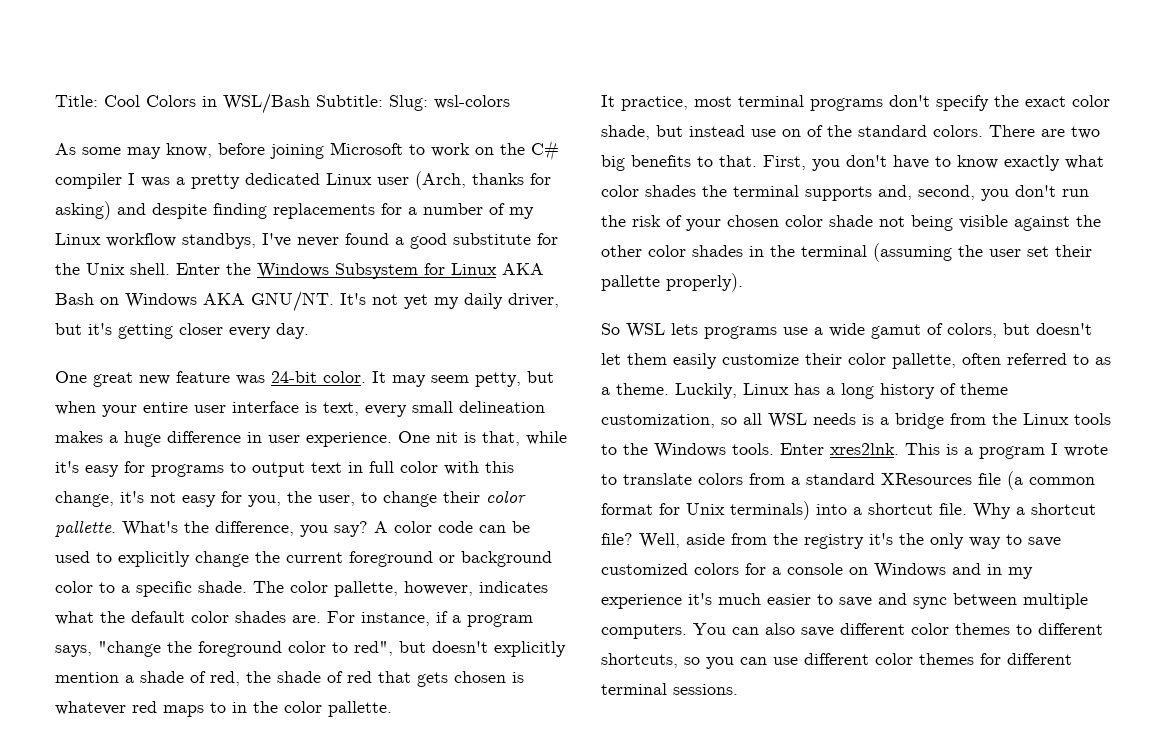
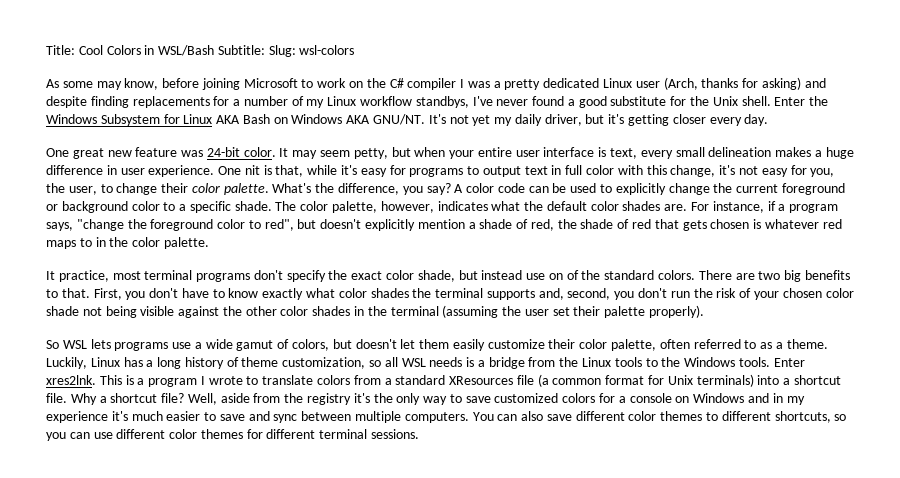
- One nit is that, while it's easy for programs to output text in full color with this change, it's not easy for you, the user, to change their color pallette.
+ One nit is that, while it's easy for programs to output text in full color with this change, it's not easy for you, the user, to change their color palette.
- The color pallette, however, indicates what the default color shades are.
+ The color palette, however, indicates what the default color shades are.
- For instance, if a program says, "change the foreground color to red", but doesn't explicitly mention a shade of red, the shade of red that gets chosen is whatever red maps to in the color pallette.
+ For instance, if a program says, "change the foreground color to red", but doesn't explicitly mention a shade of red, the shade of red that gets chosen is whatever red maps to in the color palette.
- First, you don't have to know exactly what color shades the terminal supports and, second, you don't run the risk of your chosen color shade not being visible against the other color shades in the terminal (assuming the user set their pallette properly).
+ First, you don't have to know exactly what color shades the terminal supports and, second, you don't run the risk of your chosen color shade not being visible against the other color shades in the terminal (assuming the user set their palette properly).
- So WSL lets programs use a wide gamut of colors, but doesn't let them easily customize their color pallette, often referred to as a theme.
+ So WSL lets programs use a wide gamut of colors, but doesn't let them easily customize their color palette, often referred to as a theme.

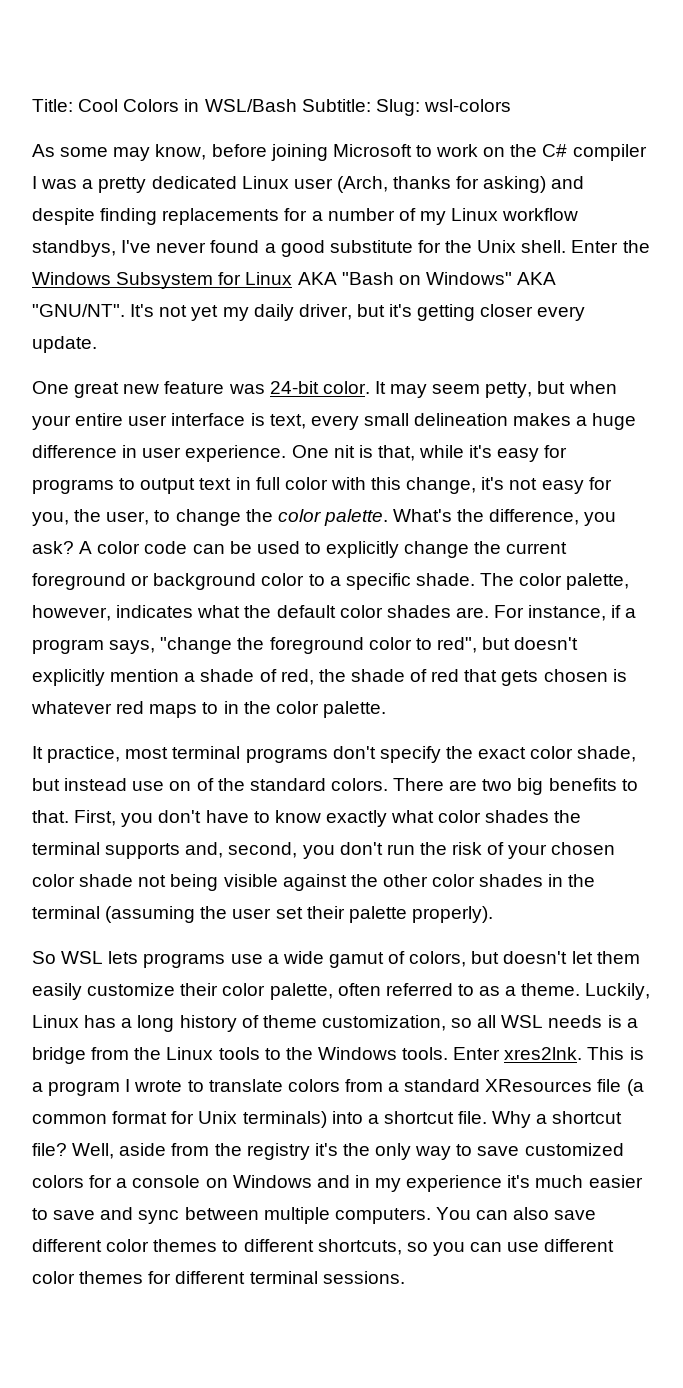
- Enter the Windows Subsystem for Linux AKA Bash on Windows AKA GNU/NT.
+ Enter the Windows Subsystem for Linux AKA "Bash on Windows" AKA "GNU/NT".
- It's not yet my daily driver, but it's getting closer every day.
+ It's not yet my daily driver, but it's getting closer every update.
- One nit is that, while it's easy for programs to output text in full color with this change, it's not easy for you, the user, to change their color palette.
+ One nit is that, while it's easy for programs to output text in full color with this change, it's not easy for you, the user, to change the color palette.
- What's the difference, you say?
+ What's the difference, you ask?

